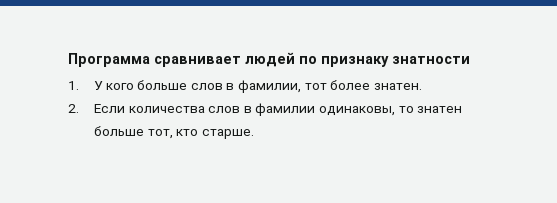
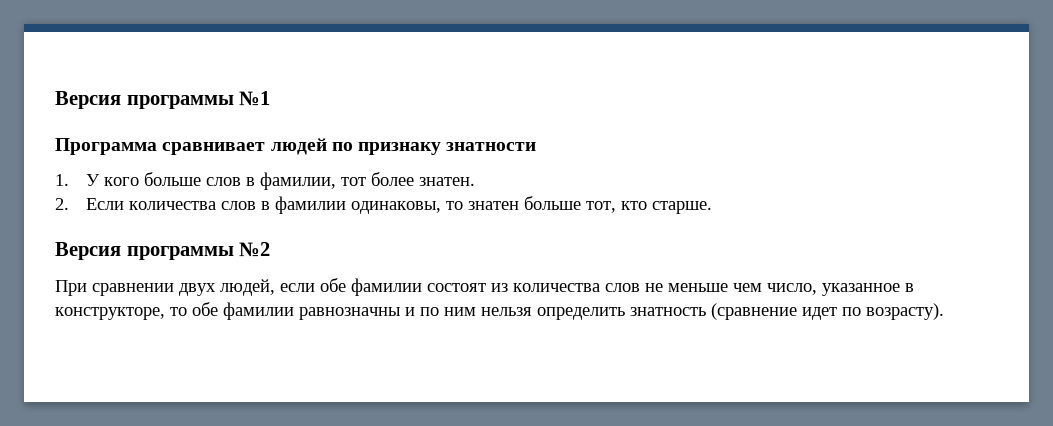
+ Версия программы №1
+ Версия программы №2
+ При сравнении двух людей, если обе фамилии состоят из количества слов не меньше чем число, указанное в конструкторе, то обе фамилии равнозначны и по ним нельзя определить знатность (сравнение идет по возрасту).

